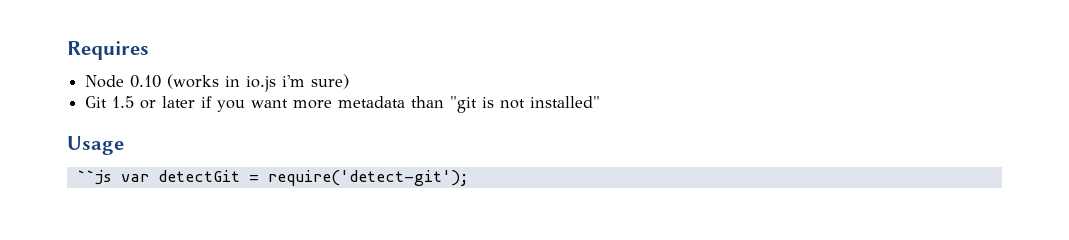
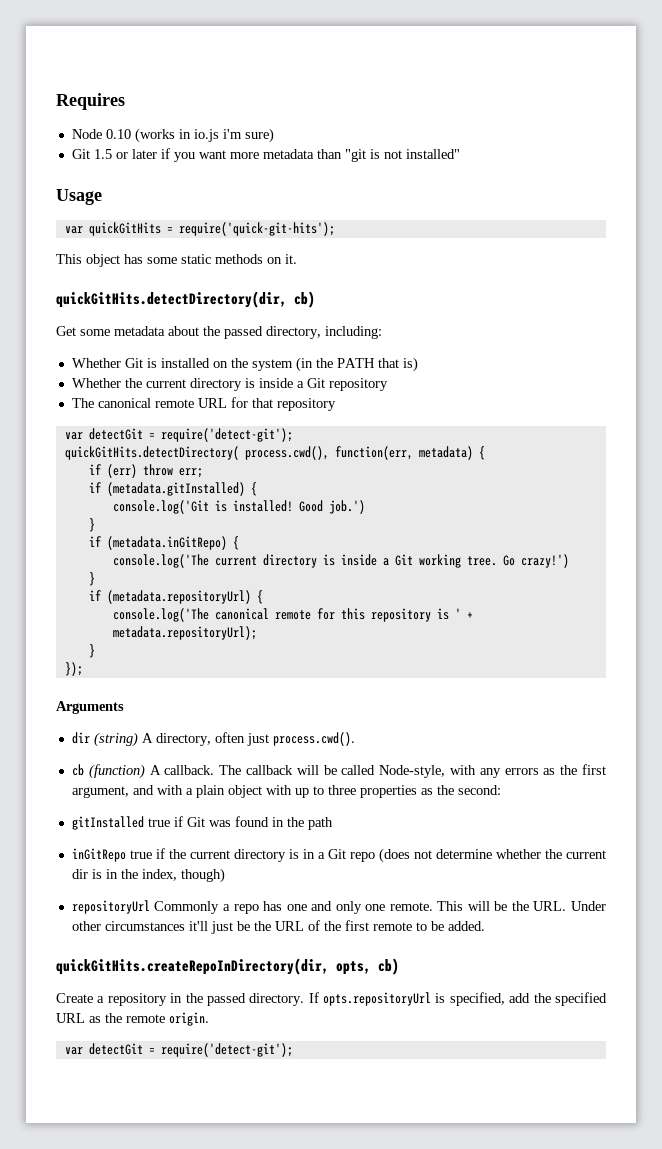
- ``js var detectGit = require('detect-git');
+ var quickGitHits = require('quick-git-hits');
+ This object has some static methods on it.
+ quickGitHits.detectDirectory(dir, cb)
+ Get some metadata about the passed directory, including:
+ Whether Git is installed on the system (in the PATH that is)
+ Whether the current directory is inside a Git repository
+ The canonical remote URL for that repository
+ var detectGit = require('detect-git');
+ quickGitHits.detectDirectory( process.cwd(), function(err, metadata) {
+ if (err) throw err;
+ if (metadata.gitInstalled) {
+ console.log('Git is installed! Good job.')
+ }
+ if (metadata.inGitRepo) {
+ console.log('The current directory is inside a Git working tree. Go crazy!')
+ }
+ if (metadata.repositoryUrl) {
+ console.log('The canonical remote for this repository is ' + metadata.repositoryUrl);
+ }
+ });
+ Arguments
+ dir (string) A directory, often just process.cwd().
+ cb (function) A callback. The callback will be called Node-style, with any errors as the first argument, and with a plain object with up to three properties as the second:
+ gitInstalled true if Git was found in the path
+ inGitRepo true if the current directory is in a Git repo (does not determine whether the current dir is in the index, though)
+ repositoryUrl Commonly a repo has one and only one remote. This will be the URL. Under other circumstances it'll just be the URL of the first remote to be added.
+ quickGitHits.createRepoInDirectory(dir, opts, cb)
+ Create a repository in the passed directory. If opts.repositoryUrl is specified, add the specified URL as the remote origin.
+ var detectGit = require('detect-git');

